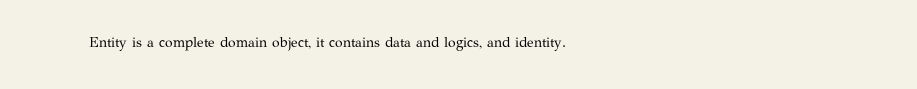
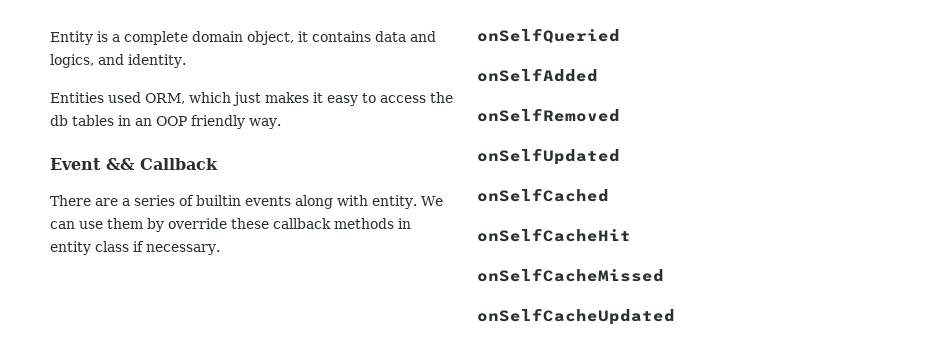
+ Entities used ORM, which just makes it easy to access the db tables in an OOP friendly way.
+ Event && Callback
+ There are a series of builtin events along with entity. We can use them by override these callback methods in entity class if necessary.
+ onSelfQueried
+ onSelfAdded
+ onSelfRemoved
+ onSelfUpdated
+ onSelfCached
+ onSelfCacheHit
+ onSelfCacheMissed
+ onSelfCacheUpdated

